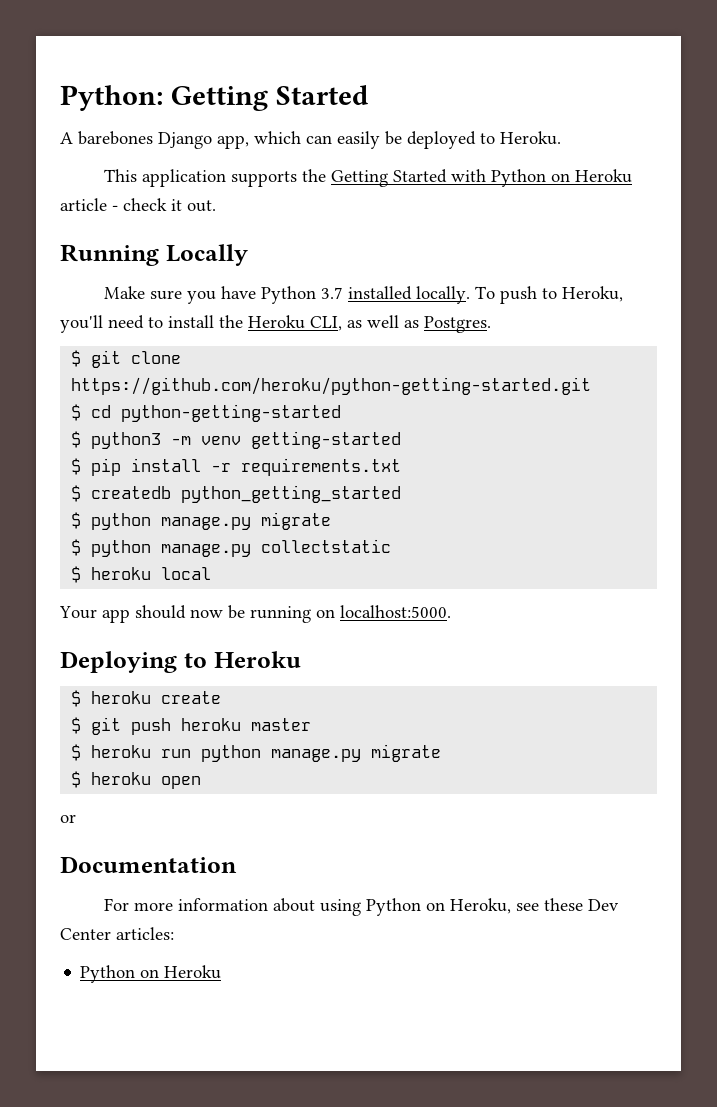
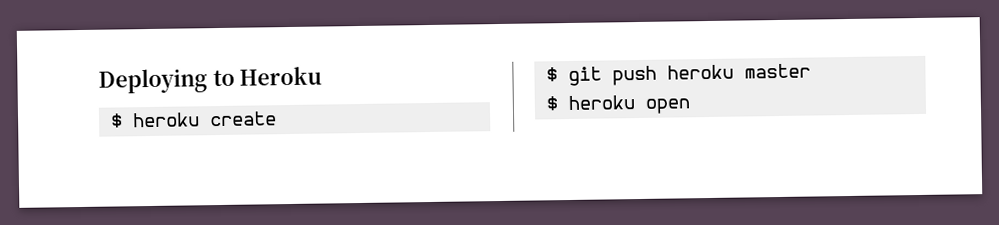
- Python: Getting Started
- A barebones Django app, which can easily be deployed to Heroku.
- This application supports the Getting Started with Python on Heroku article - check it out.
- Running Locally
- Make sure you have Python 3.7 installed locally. To push to Heroku, you'll need to install the Heroku CLI, as well as Postgres.
- $ git clone https://github.com/heroku/python-getting-started.git
- $ cd python-getting-started
- $ python3 -m venv getting-started
- $ pip install -r requirements.txt
- $ createdb python_getting_started
- $ python manage.py migrate
- $ python manage.py collectstatic
- $ heroku local
- Your app should now be running on localhost:5000.
- $ heroku run python manage.py migrate
  $ heroku open
- or
- Documentation
- For more information about using Python on Heroku, see these Dev Center articles:
- Python on Heroku

